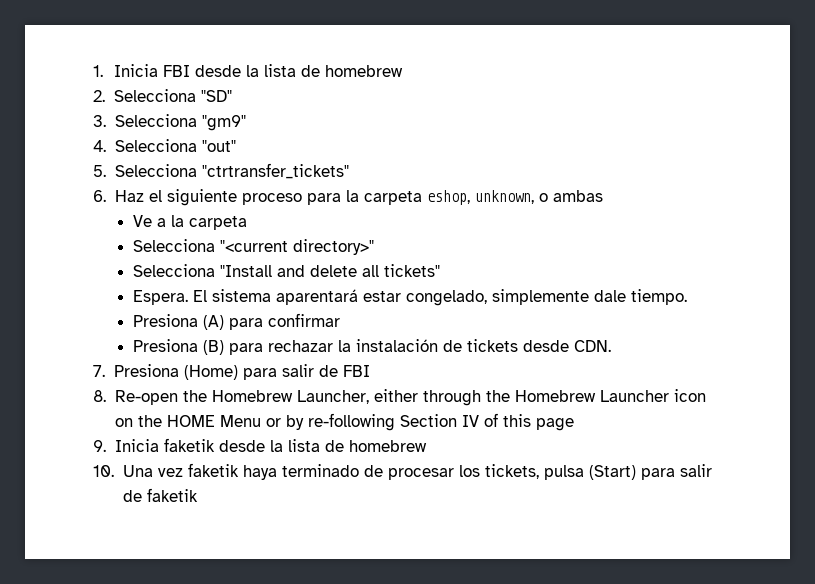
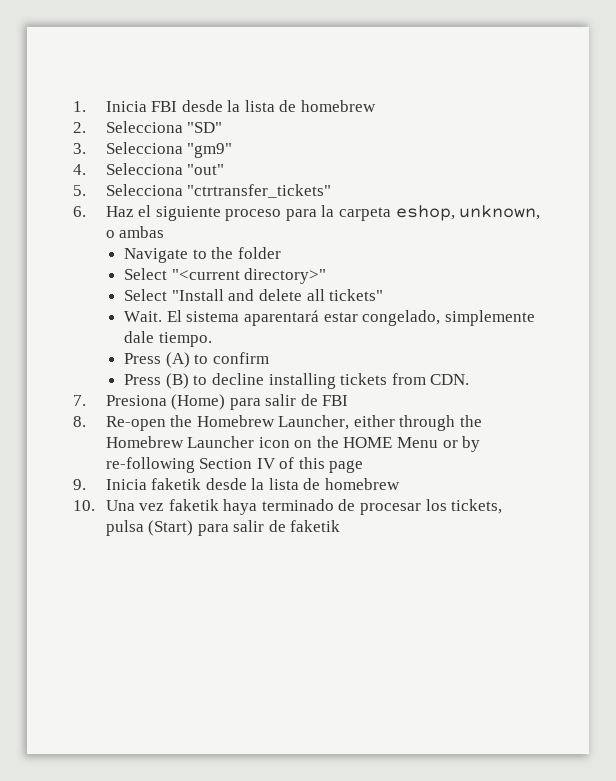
- Ve a la carpeta
- Selecciona "<current directory>"
+ Navigate to the folder
+ Select "<current directory>"
- Selecciona "Install and delete all tickets"
+ Select "Install and delete all tickets"
- Espera.
+ Wait.
- Presiona (A) para confirmar
- Presiona (B) para rechazar la instalación de tickets desde CDN.
+ Press (A) to confirm
+ Press (B) to decline installing tickets from CDN.

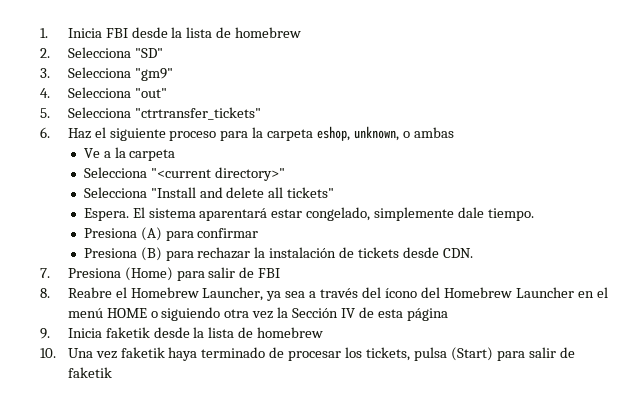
- Navigate to the folder
- Select "<current directory>"
+ Ve a la carpeta
+ Selecciona "<current directory>"
- Select "Install and delete all tickets"
+ Selecciona "Install and delete all tickets"
- Wait.
+ Espera.
- Press (A) to confirm
- Press (B) to decline installing tickets from CDN.
+ Presiona (A) para confirmar
+ Presiona (B) para rechazar la instalación de tickets desde CDN.
- 8. Re-open the Homebrew Launcher, either through the Homebrew Launcher icon on the HOME Menu or by re-following Section IV of this page
+ 8. Reabre el Homebrew Launcher, ya sea a través del ícono del Homebrew Launcher en el menú HOME o siguiendo otra vez la Sección IV de esta página

